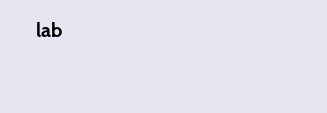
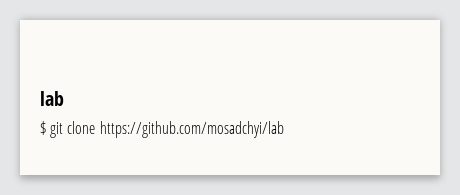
+ $ git clone https://github.com/mosadchyi/lab

